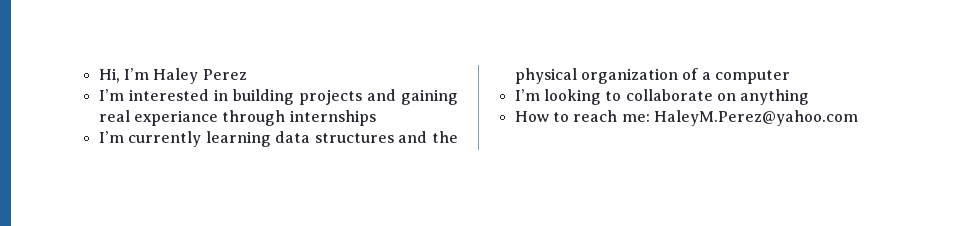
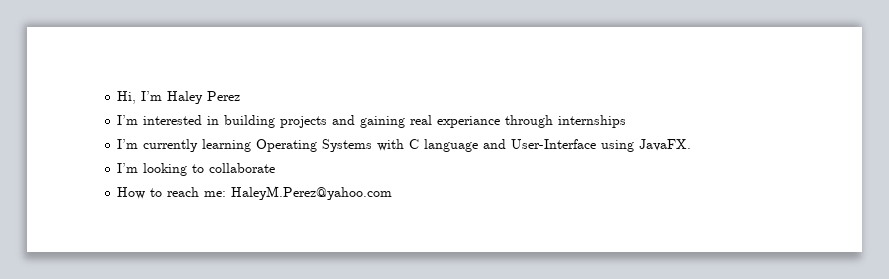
- I’m currently learning data structures and the physical organization of a computer
+ I’m currently learning Operating Systems with C language and User-Interface using JavaFX.
- I’m looking to collaborate on anything
+ I’m looking to collaborate

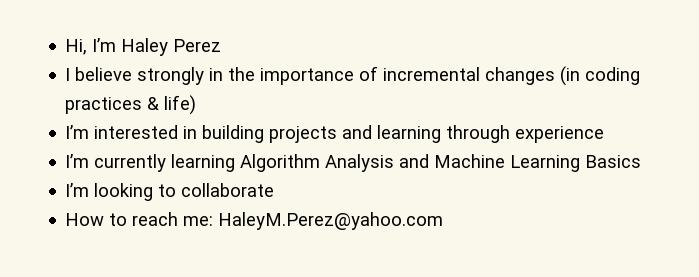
+ I believe strongly in the importance of incremental changes (in coding practices & life)
- I’m interested in building projects and gaining real experiance through internships
- I’m currently learning Operating Systems with C language and User-Interface using JavaFX.
+ I’m interested in building projects and learning through experience
+ I’m currently learning Algorithm Analysis and Machine Learning Basics

